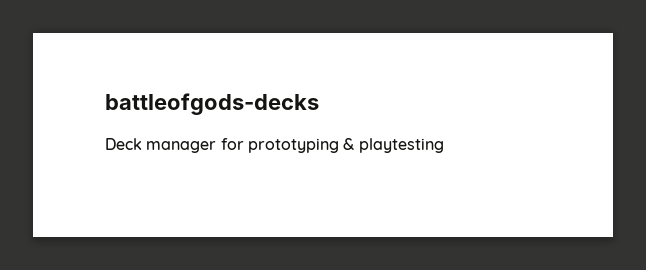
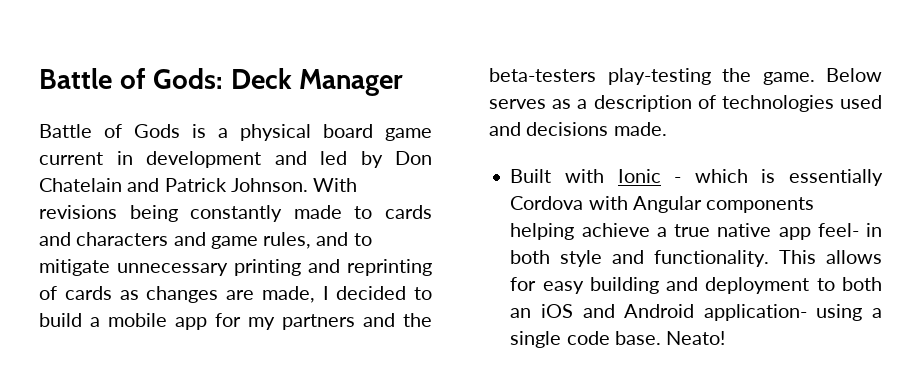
- battleofgods-decks
- Deck manager for prototyping & playtesting
+ Battle of Gods: Deck Manager
+ Battle of Gods is a physical board game current in development and led by Don Chatelain and Patrick Johnson. With revisions being constantly made to cards and characters and game rules, and to mitigate unnecessary printing and reprinting of cards as changes are made, I decided to build a mobile app for my partners and the beta-testers play-testing the game. Below serves as a description of technologies used and decisions made.
+ Built with Ionic - which is essentially Cordova with Angular components helping achieve a true native app feel- in both style and functionality. This allows for easy building and deployment to both an iOS and Android application- using a single code base. Neato!

